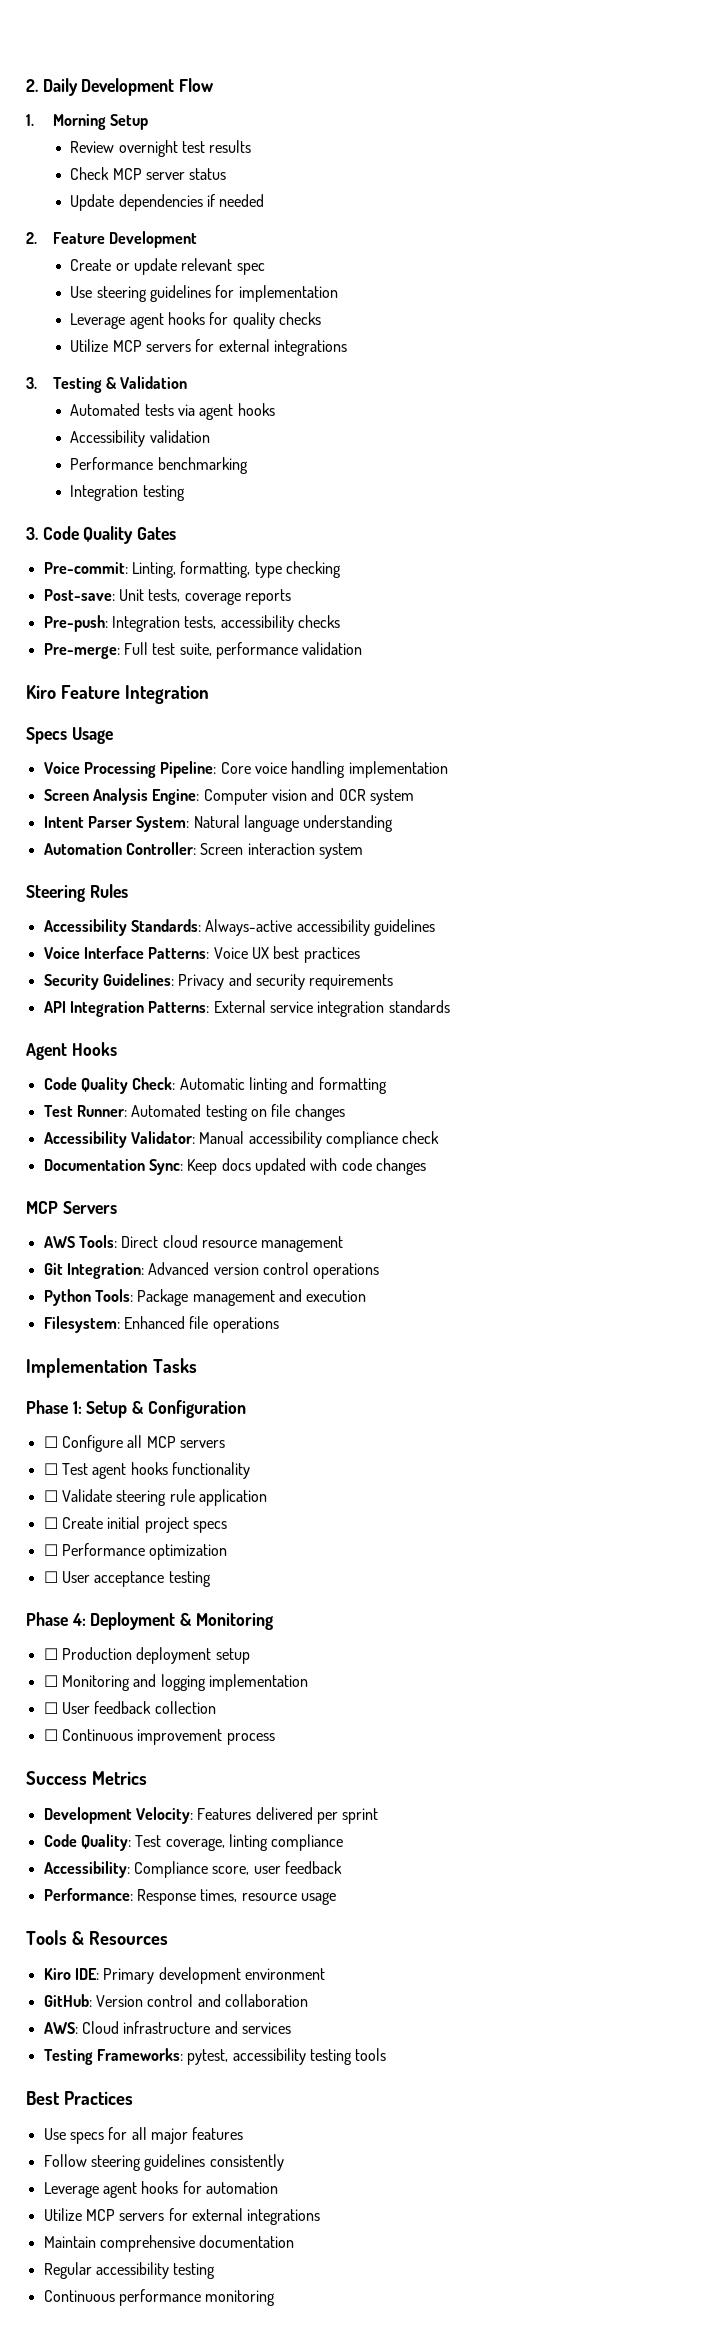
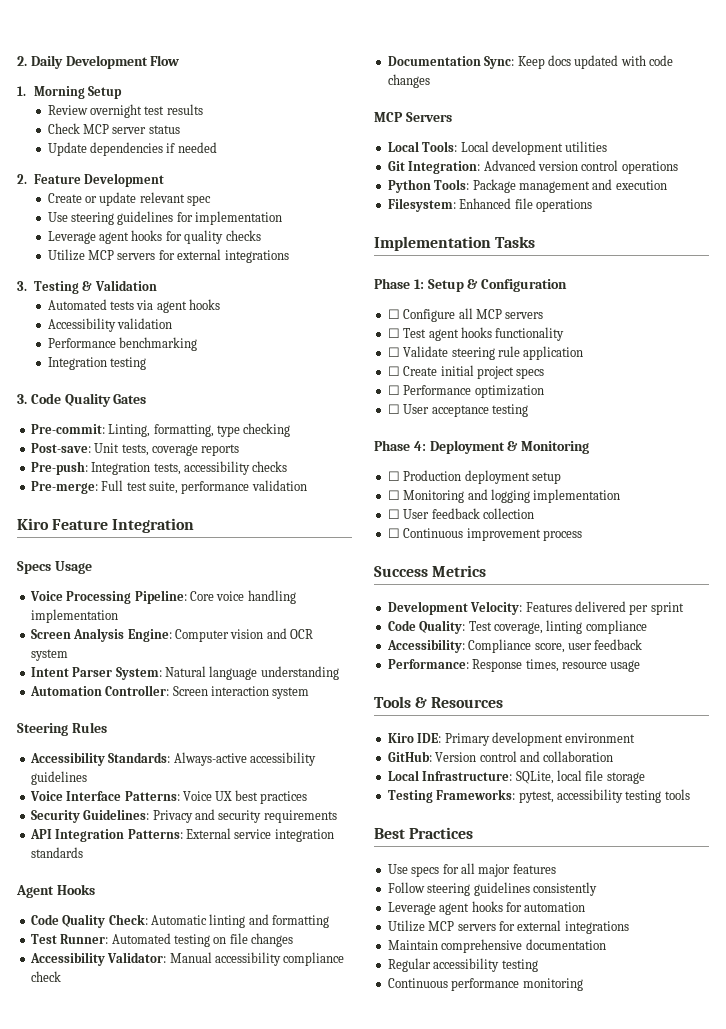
- AWS Tools: Direct cloud resource management
+ Local Tools: Local development utilities
- AWS: Cloud infrastructure and services
+ Local Infrastructure: SQLite, local file storage

